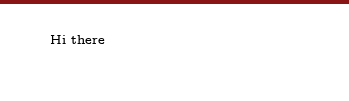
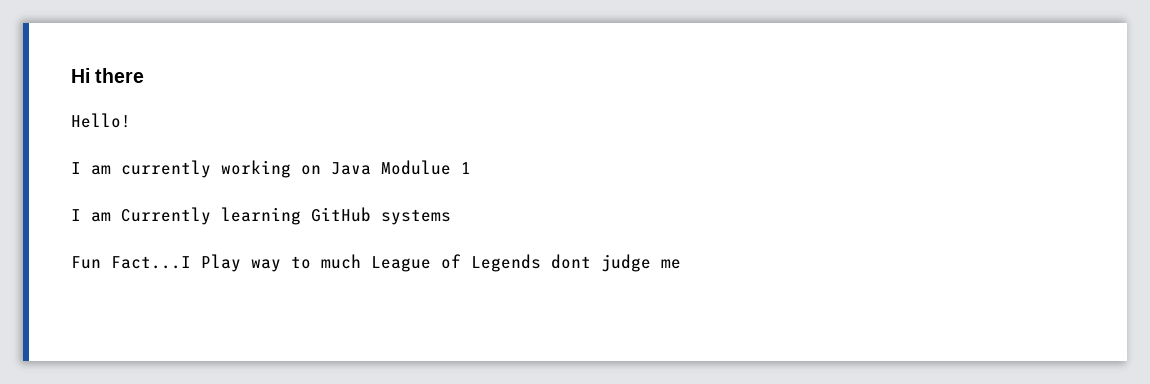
+ Hello!
+ I am currently working on Java Modulue 1
+ I am Currently learning GitHub systems
+ Fun Fact...I Play way to much League of Legends dont judge me

